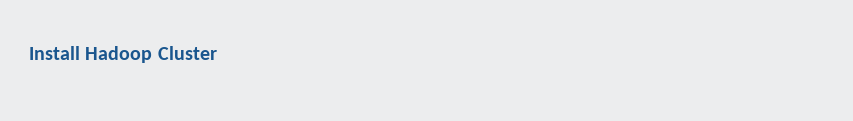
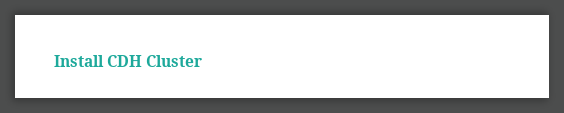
- Install Hadoop Cluster
+ Install CDH Cluster

